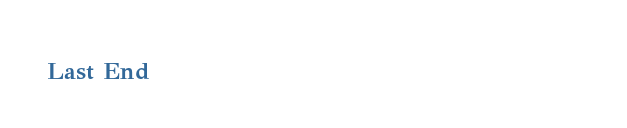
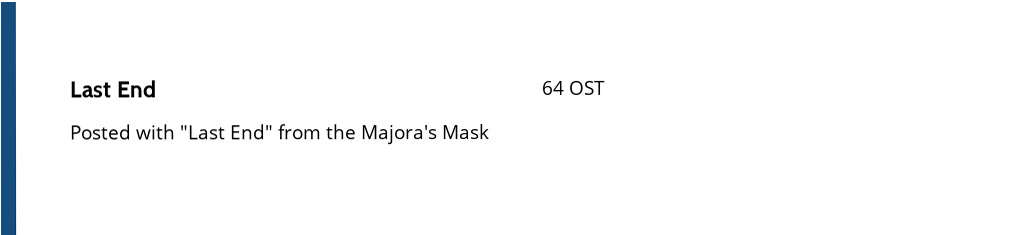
+ Posted with "Last End" from the Majora's Mask 64 OST

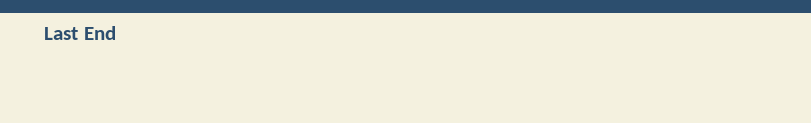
- Posted with "Last End" from the Majora's Mask 64 OST

